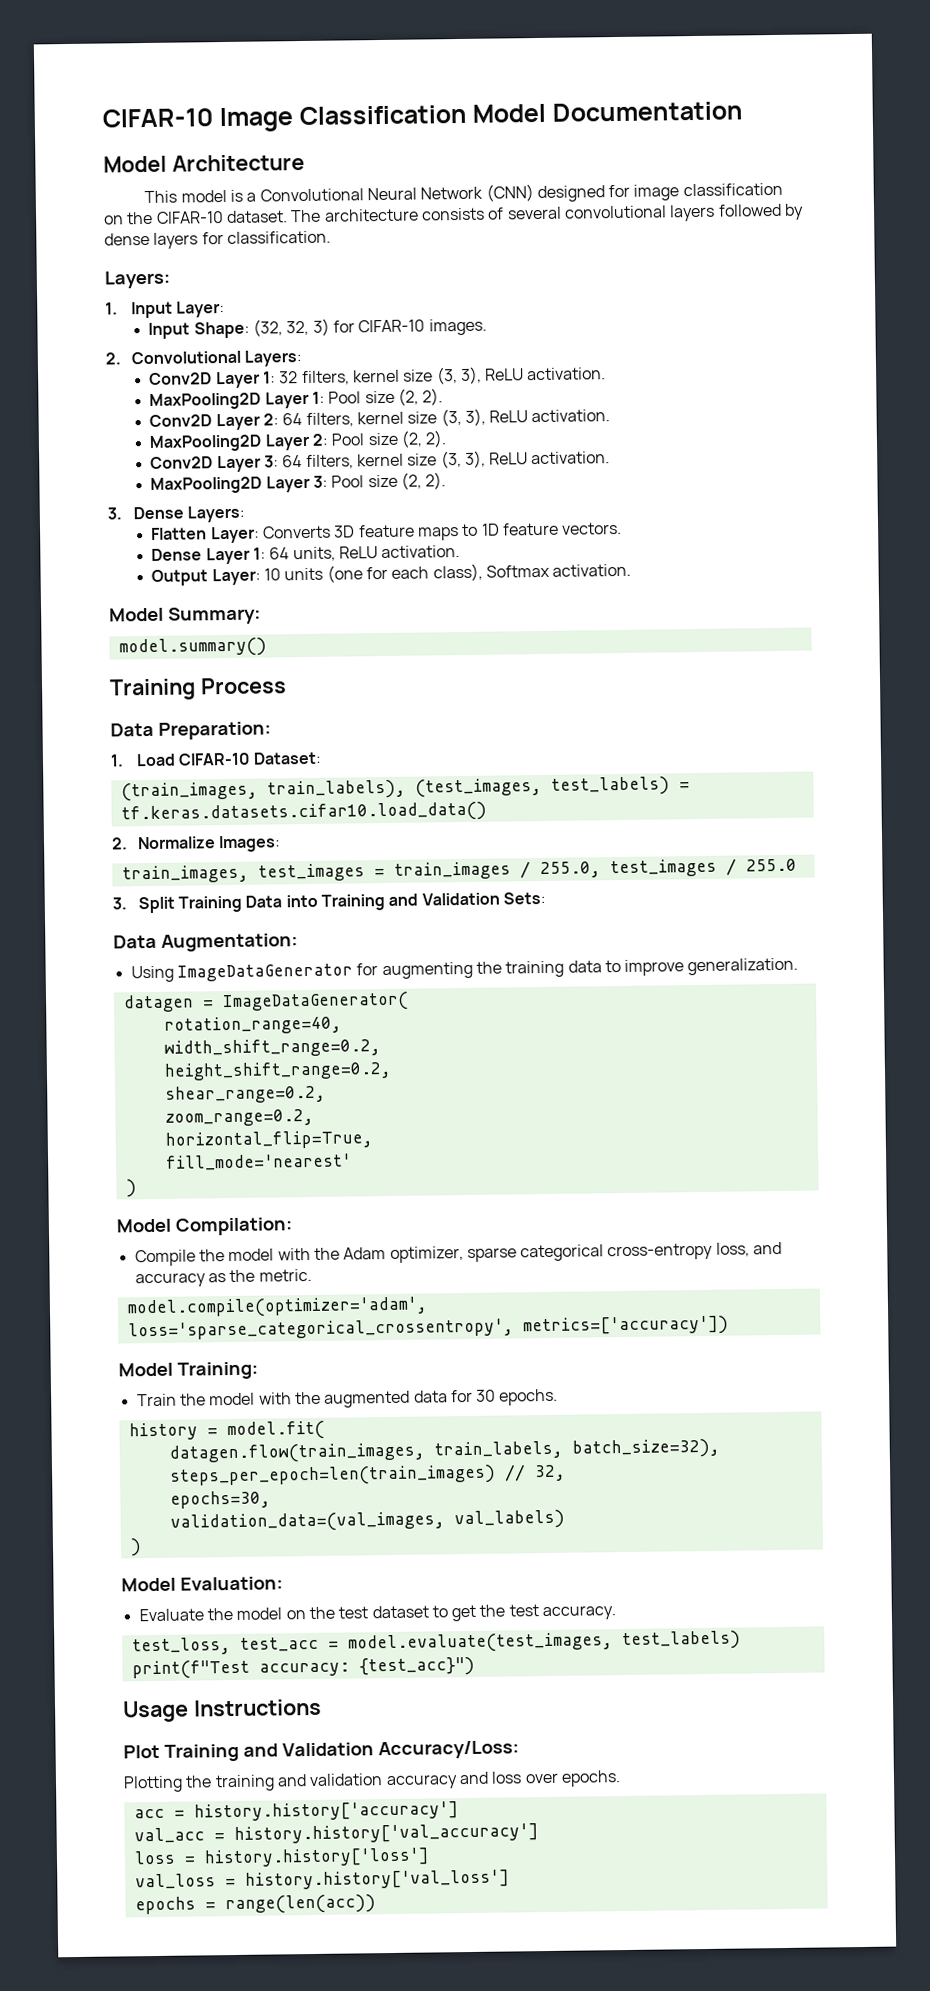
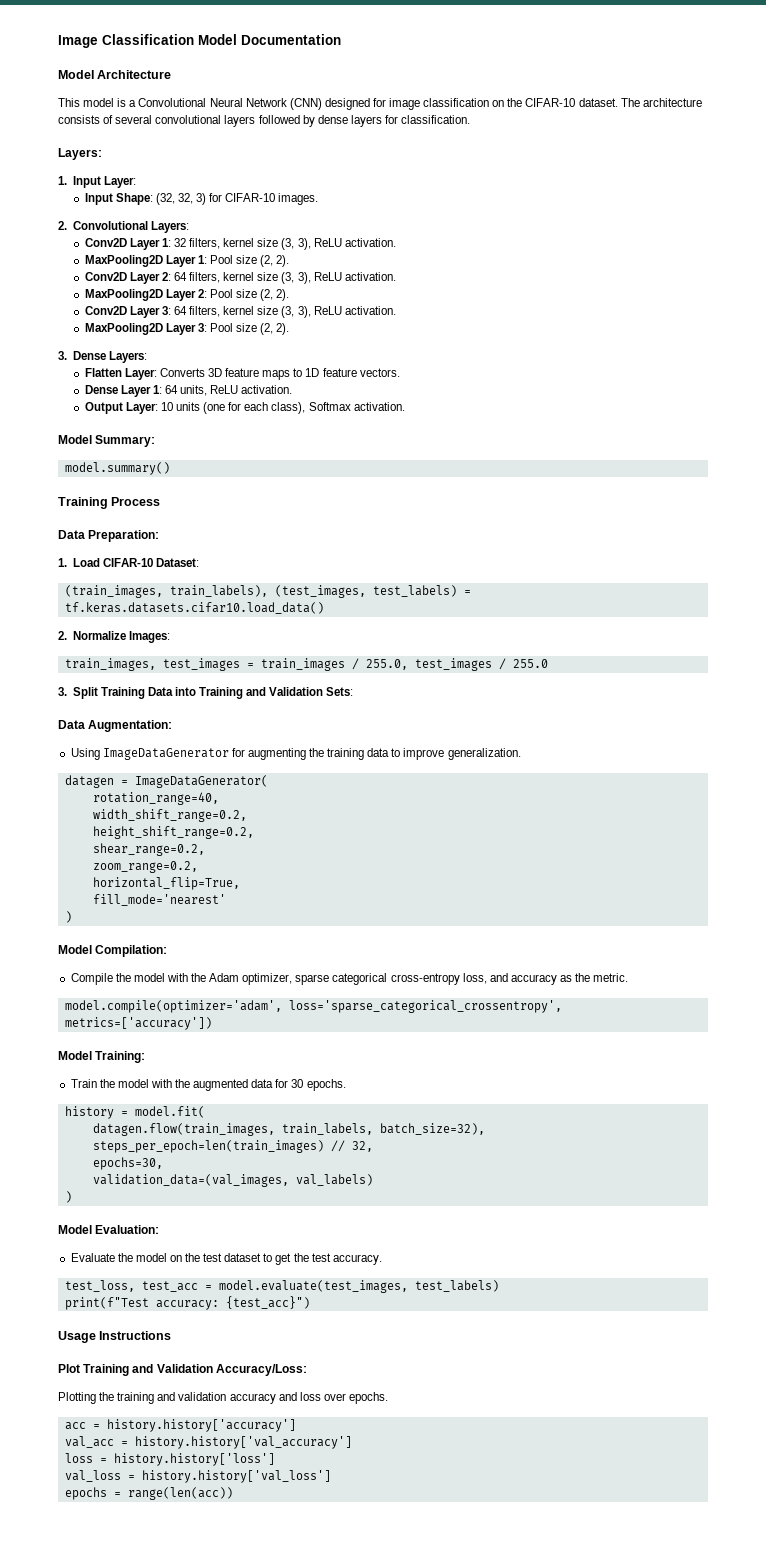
- CIFAR-10 Image Classification Model Documentation
+ Image Classification Model Documentation

